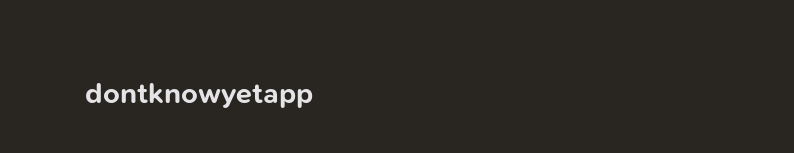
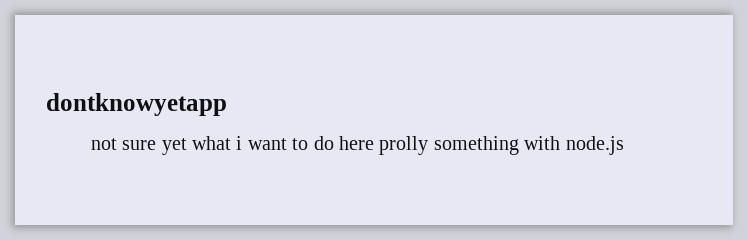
+ not sure yet what i want to do here prolly something with node.js

